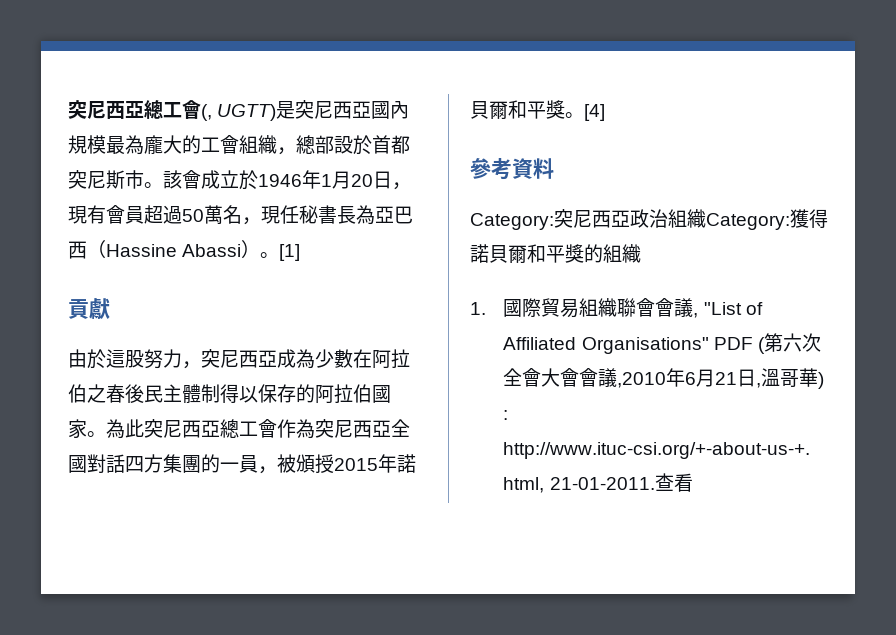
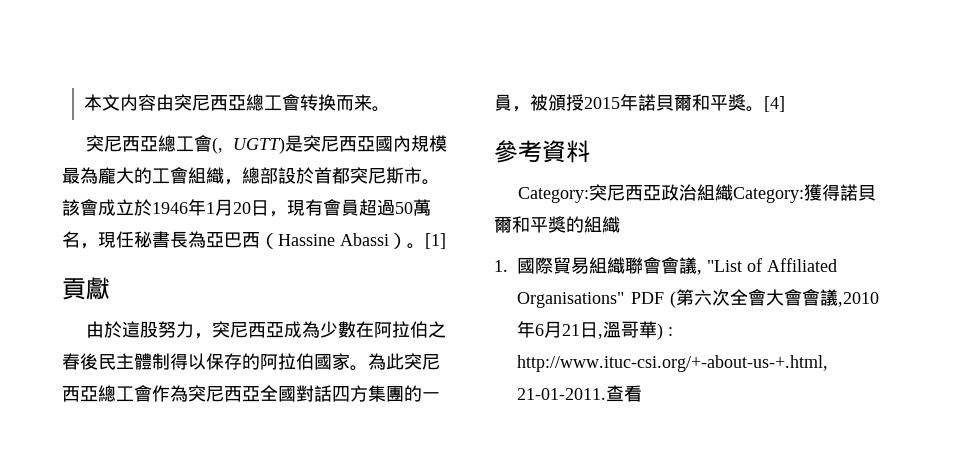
+ 本文内容由突尼西亞總工會转换而来。

